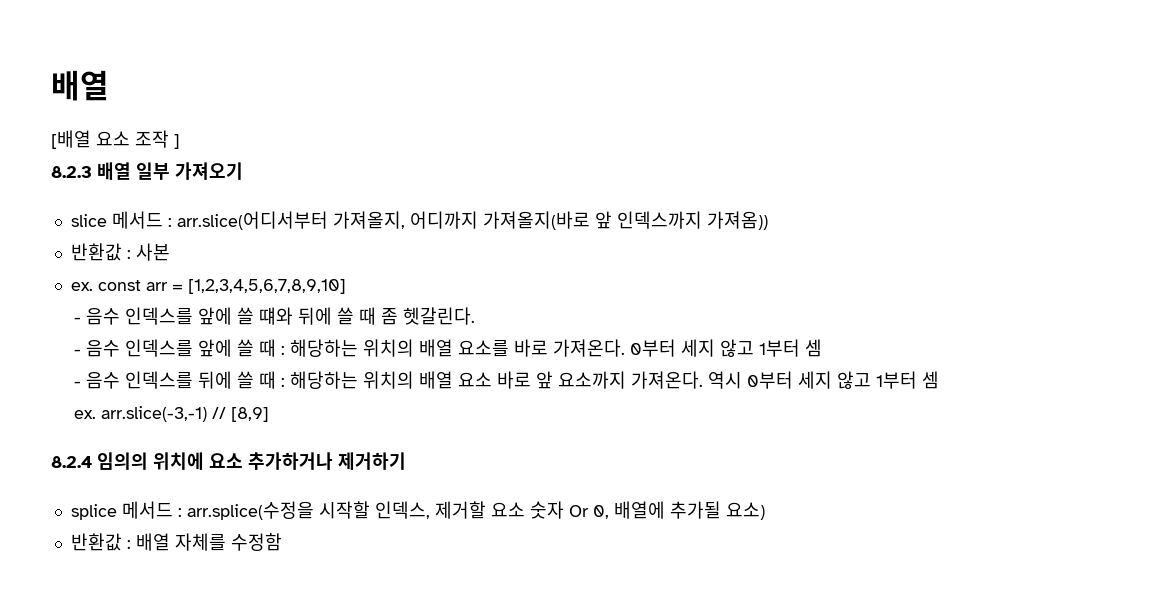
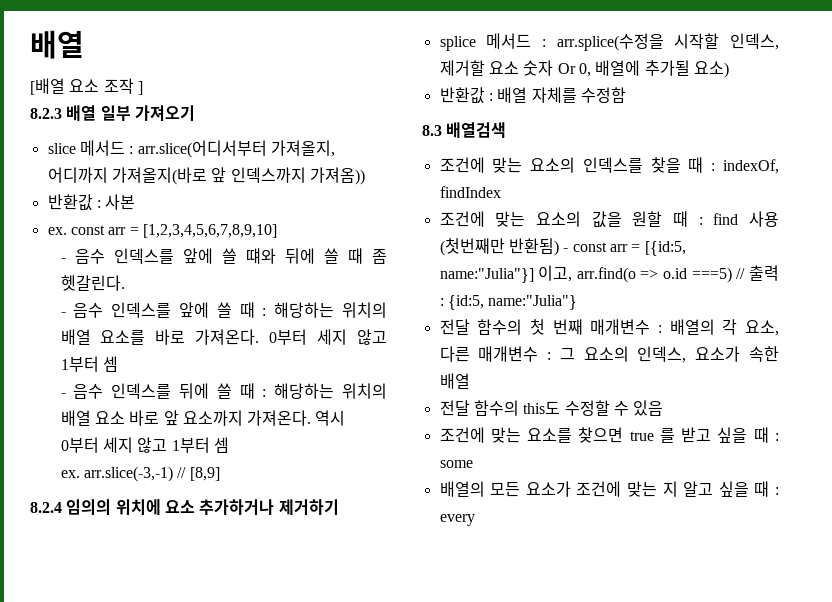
+ 8.3 배열검색
+ 조건에 맞는 요소의 인덱스를 찾을 때 : indexOf, findIndex
+ 조건에 맞는 요소의 값을 원할 때 : find 사용 (첫번째만 반환됨) - const arr = [{id:5, name:"Julia"}] 이고, arr.find(o => o.id ===5) // 출력 : {id:5, name:"Julia"}
+ 전달 함수의 첫 번째 매개변수 : 배열의 각 요소, 다른 매개변수 : 그 요소의 인덱스, 요소가 속한 배열
+ 전달 함수의 this도 수정할 수 있음
+ 조건에 맞는 요소를 찾으면 true 를 받고 싶을 때 : some
+ 배열의 모든 요소가 조건에 맞는 지 알고 싶을 때 : every

